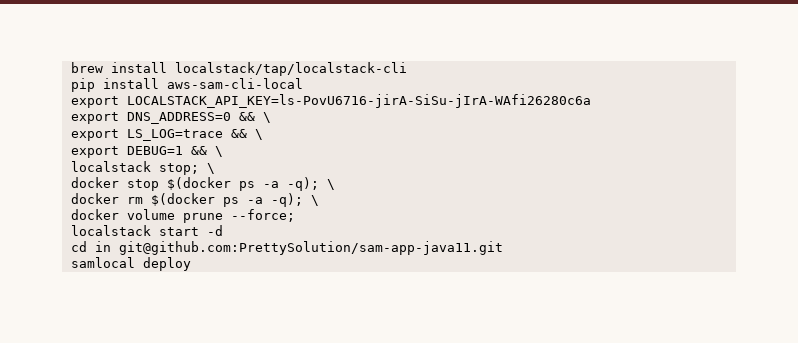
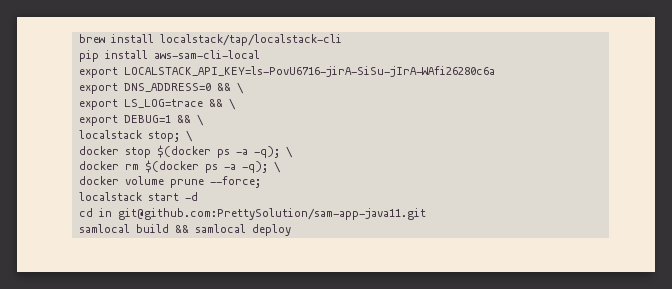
- samlocal deploy
+ samlocal build && samlocal deploy

